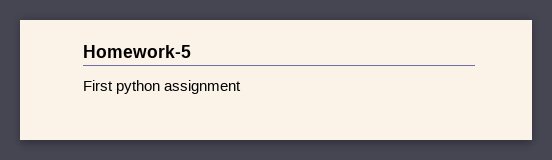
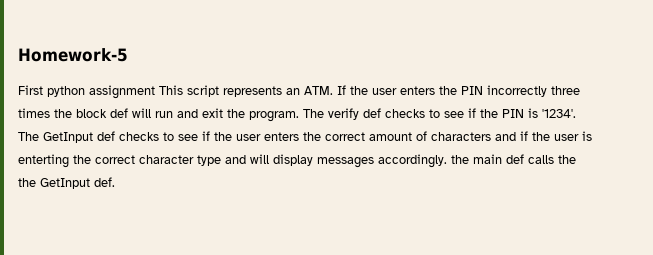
- First python assignment
+ First python assignment This script represents an ATM. If the user enters the PIN incorrectly three times the block def will run and exit the program. The verify def checks to see if the PIN is '1234'. The GetInput def checks to see if the user enters the correct amount of characters and if the user is enterting the correct character type and will display messages accordingly. the main def calls the the GetInput def.

